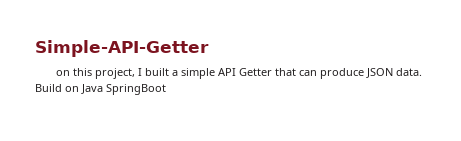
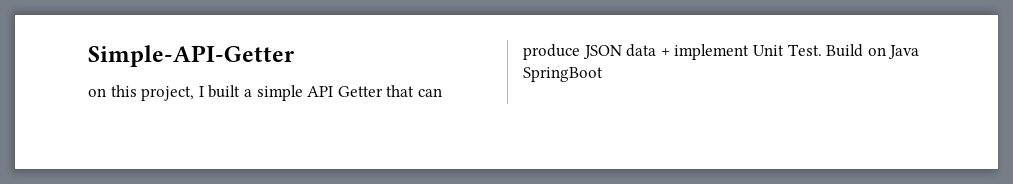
- on this project, I built a simple API Getter that can produce JSON data.
+ on this project, I built a simple API Getter that can produce JSON data + implement Unit Test.

